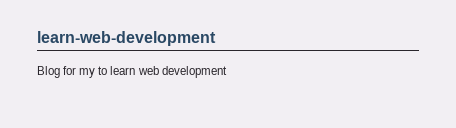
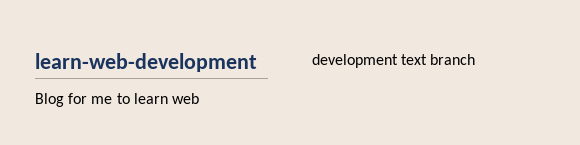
- Blog for my to learn web development
+ Blog for me to learn web development text branch

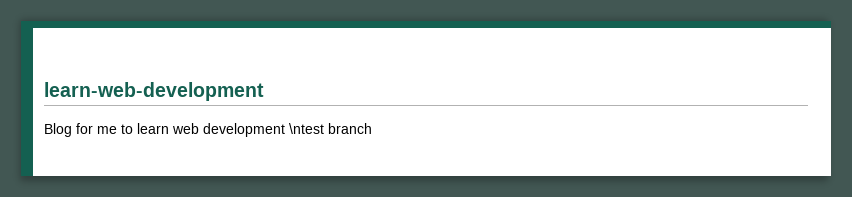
- Blog for me to learn web development text branch
+ Blog for me to learn web development \ntest branch

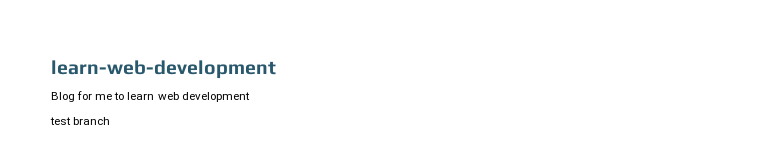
- Blog for me to learn web development \ntest branch
+ Blog for me to learn web development
+ test branch

